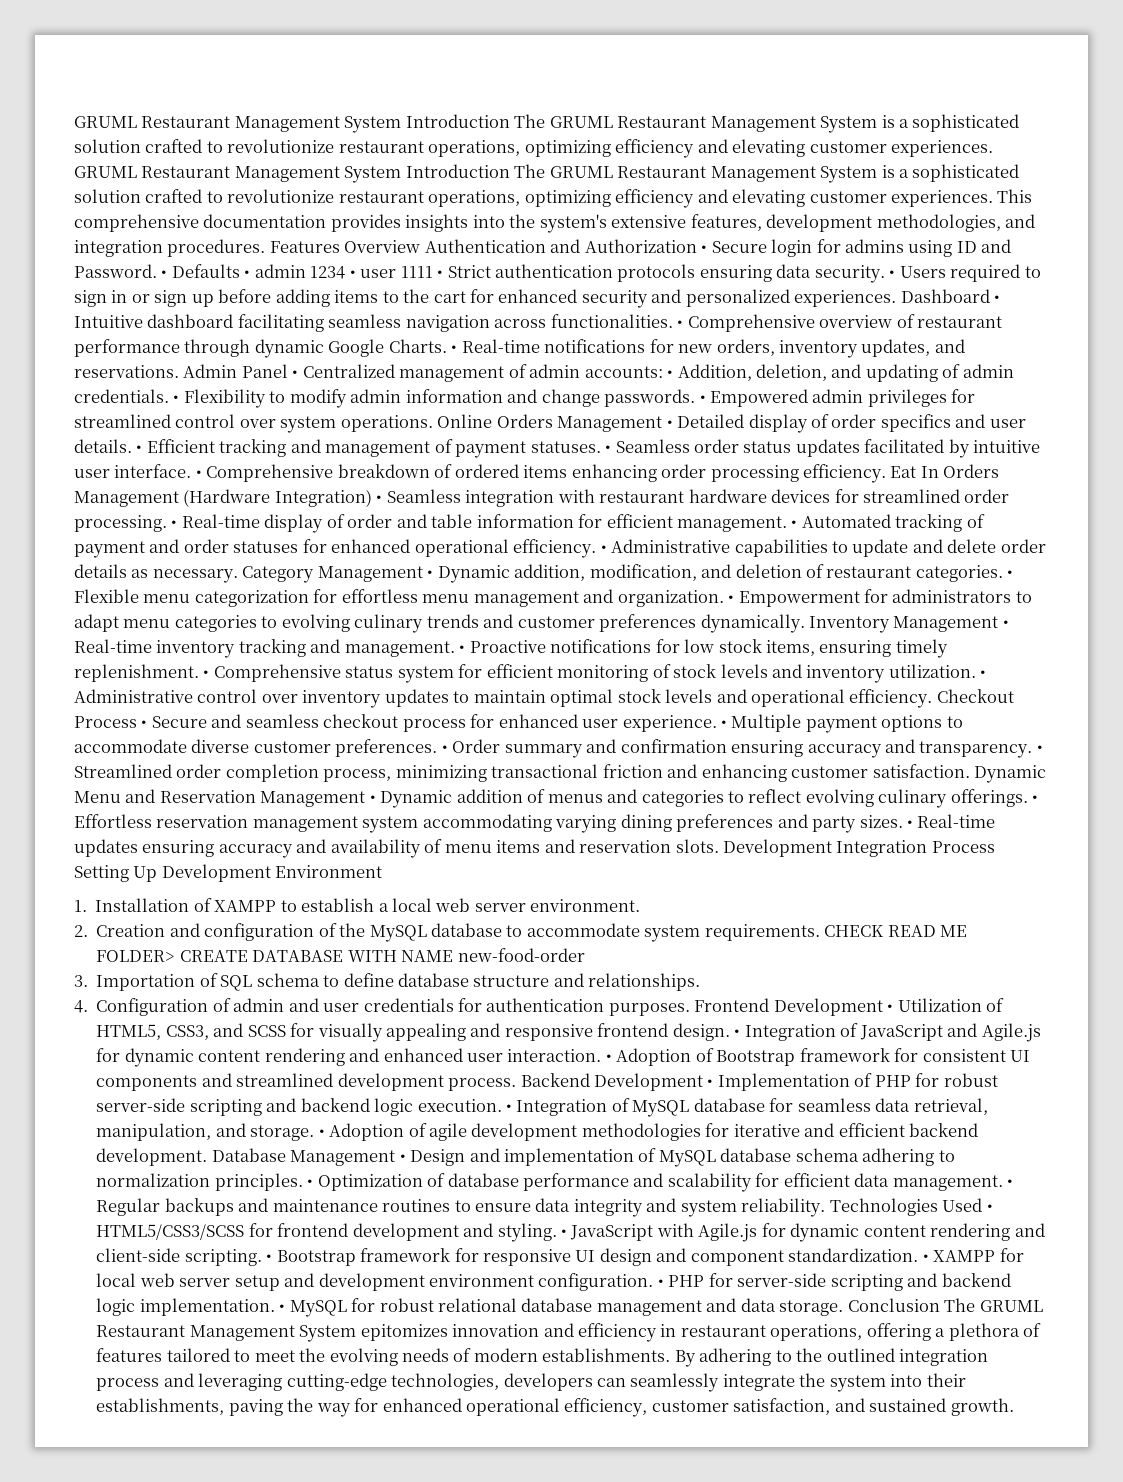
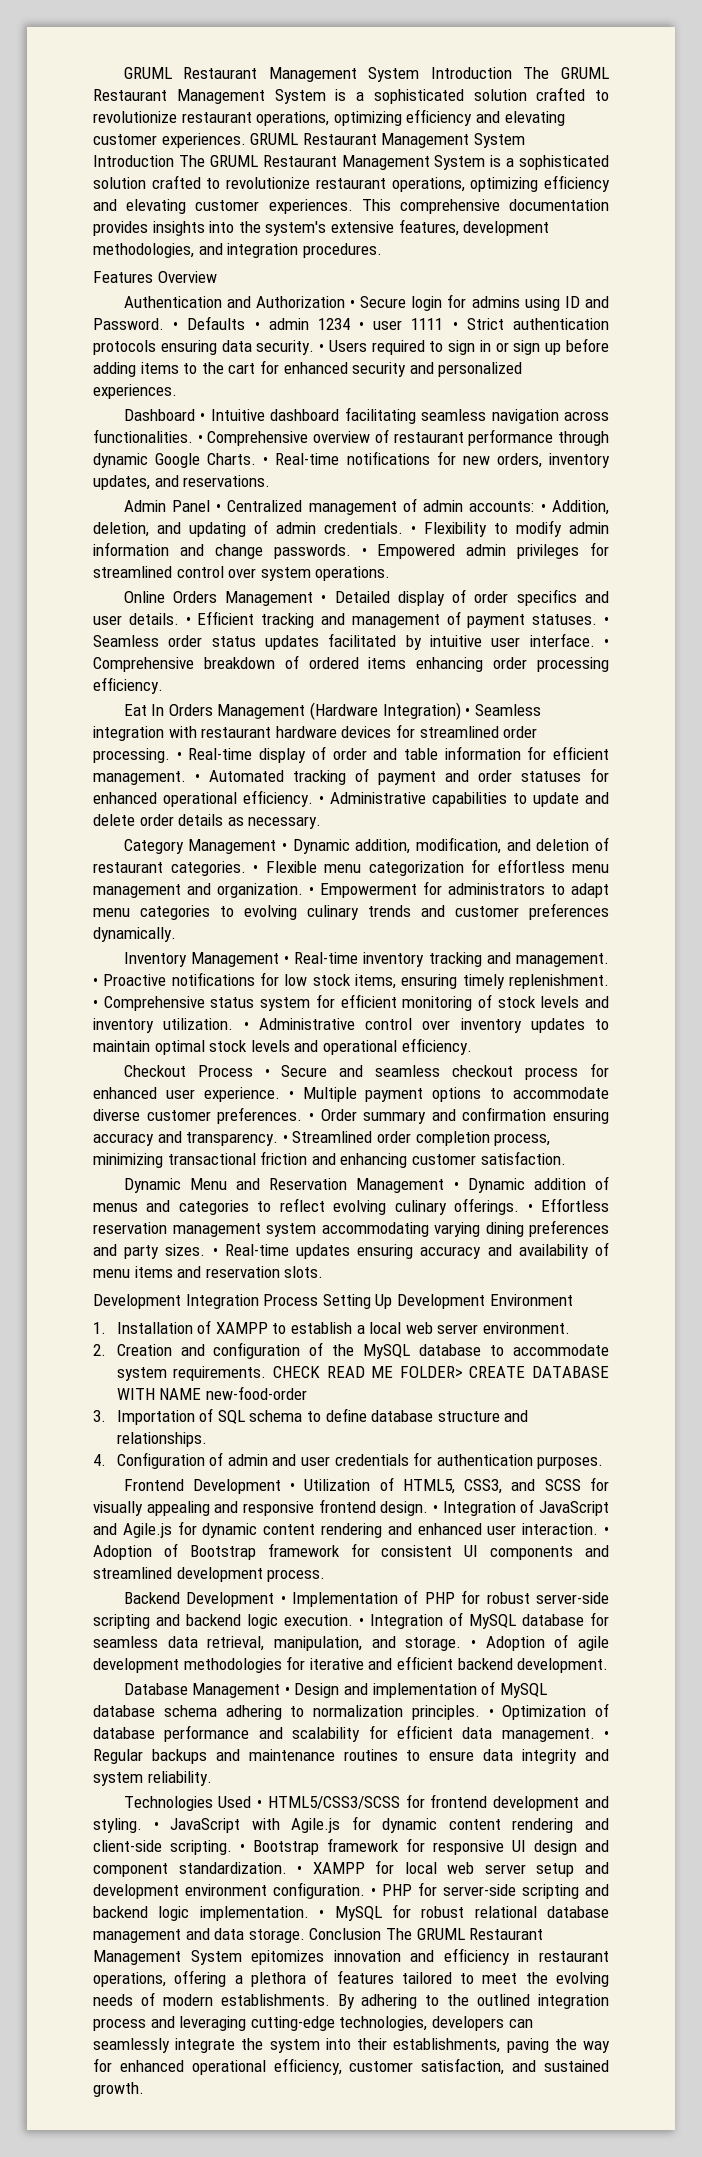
- This comprehensive documentation provides insights into the system's extensive features, development methodologies, and integration procedures. Features Overview Authentication and Authorization • Secure login for admins using ID and Password.
+ This comprehensive documentation provides insights into the system's extensive features, development methodologies, and integration procedures.
+ Features Overview
+ Authentication and Authorization • Secure login for admins using ID and Password.
- • Users required to sign in or sign up before adding items to the cart for enhanced security and personalized experiences. Dashboard • Intuitive dashboard facilitating seamless navigation across functionalities.
+ • Users required to sign in or sign up before adding items to the cart for enhanced security and personalized experiences.
+ Dashboard • Intuitive dashboard facilitating seamless navigation across functionalities.
- • Real-time notifications for new orders, inventory updates, and reservations. Admin Panel • Centralized management of admin accounts: • Addition, deletion, and updating of admin credentials.
+ • Real-time notifications for new orders, inventory updates, and reservations.
+ Admin Panel • Centralized management of admin accounts: • Addition, deletion, and updating of admin credentials.
- • Empowered admin privileges for streamlined control over system operations. Online Orders Management • Detailed display of order specifics and user details.
+ • Empowered admin privileges for streamlined control over system operations.
+ Online Orders Management • Detailed display of order specifics and user details.
- • Comprehensive breakdown of ordered items enhancing order processing efficiency. Eat In Orders Management (Hardware Integration) • Seamless integration with restaurant hardware devices for streamlined order processing.
+ • Comprehensive breakdown of ordered items enhancing order processing efficiency.
+ Eat In Orders Management (Hardware Integration) • Seamless integration with restaurant hardware devices for streamlined order processing.
- • Administrative capabilities to update and delete order details as necessary. Category Management • Dynamic addition, modification, and deletion of restaurant categories.
+ • Administrative capabilities to update and delete order details as necessary.
+ Category Management • Dynamic addition, modification, and deletion of restaurant categories.
- • Empowerment for administrators to adapt menu categories to evolving culinary trends and customer preferences dynamically. Inventory Management • Real-time inventory tracking and management.
+ • Empowerment for administrators to adapt menu categories to evolving culinary trends and customer preferences dynamically.
+ Inventory Management • Real-time inventory tracking and management.
- • Administrative control over inventory updates to maintain optimal stock levels and operational efficiency. Checkout Process • Secure and seamless checkout process for enhanced user experience.
+ • Administrative control over inventory updates to maintain optimal stock levels and operational efficiency.
+ Checkout Process • Secure and seamless checkout process for enhanced user experience.
- • Streamlined order completion process, minimizing transactional friction and enhancing customer satisfaction. Dynamic Menu and Reservation Management • Dynamic addition of menus and categories to reflect evolving culinary offerings.
+ • Streamlined order completion process, minimizing transactional friction and enhancing customer satisfaction.
+ Dynamic Menu and Reservation Management • Dynamic addition of menus and categories to reflect evolving culinary offerings.
- • Real-time updates ensuring accuracy and availability of menu items and reservation slots. Development Integration Process Setting Up Development Environment
+ • Real-time updates ensuring accuracy and availability of menu items and reservation slots.
+ Development Integration Process Setting Up Development Environment
- 4. Configuration of admin and user credentials for authentication purposes. Frontend Development • Utilization of HTML5, CSS3, and SCSS for visually appealing and responsive frontend design.
+ 4. Configuration of admin and user credentials for authentication purposes.
+ Frontend Development • Utilization of HTML5, CSS3, and SCSS for visually appealing and responsive frontend design.
- • Adoption of Bootstrap framework for consistent UI components and streamlined development process. Backend Development • Implementation of PHP for robust server-side scripting and backend logic execution.
+ • Adoption of Bootstrap framework for consistent UI components and streamlined development process.
+ Backend Development • Implementation of PHP for robust server-side scripting and backend logic execution.
- • Adoption of agile development methodologies for iterative and efficient backend development. Database Management • Design and implementation of MySQL database schema adhering to normalization principles.
+ • Adoption of agile development methodologies for iterative and efficient backend development.
+ Database Management • Design and implementation of MySQL database schema adhering to normalization principles.
- • Regular backups and maintenance routines to ensure data integrity and system reliability. Technologies Used • HTML5/CSS3/SCSS for frontend development and styling.
+ • Regular backups and maintenance routines to ensure data integrity and system reliability.
+ Technologies Used • HTML5/CSS3/SCSS for frontend development and styling.

